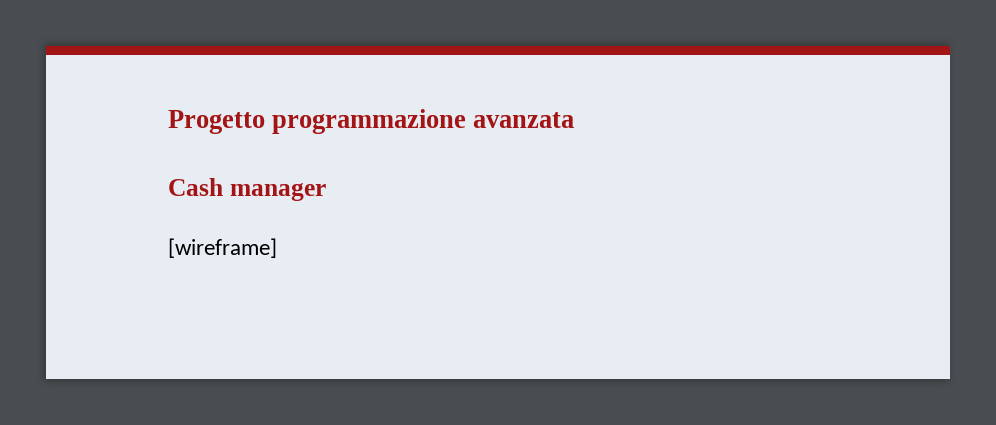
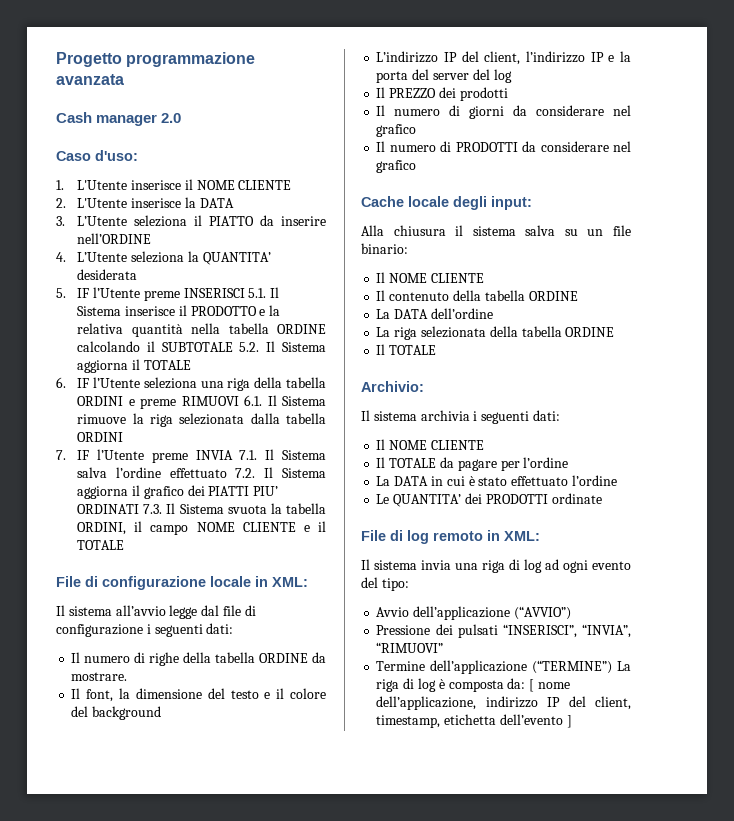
- Cash manager
- [wireframe]
+ Cash manager 2.0
+ Caso d'uso:
+ 1. L'Utente inserisce il NOME CLIENTE
+ 2. L'Utente inserisce la DATA
+ 3. L’Utente seleziona il PIATTO da inserire nell’ORDINE
+ 4. L’Utente seleziona la QUANTITA’ desiderata
+ 5. IF l’Utente preme INSERISCI 5.1. Il Sistema inserisce il PRODOTTO e la relativa quantità nella tabella ORDINE calcolando il SUBTOTALE 5.2. Il Sistema aggiorna il TOTALE
+ 6. IF l’Utente seleziona una riga della tabella ORDINI e preme RIMUOVI 6.1. Il Sistema rimuove la riga selezionata dalla tabella ORDINI
+ 7. IF l’Utente preme INVIA 7.1. Il Sistema salva l’ordine effettuato 7.2. Il Sistema aggiorna il grafico dei PIATTI PIU’ ORDINATI 7.3. Il Sistema svuota la tabella ORDINI, il campo NOME CLIENTE e il TOTALE
+ File di configurazione locale in XML:
+ Il sistema all’avvio legge dal file di configurazione i seguenti dati:
+ Il numero di righe della tabella ORDINE da mostrare.
+ Il font, la dimensione del testo e il colore del background
+ L’indirizzo IP del client, l’indirizzo IP e la porta del server del log
+ Il PREZZO dei prodotti
+ Il numero di giorni da considerare nel grafico
+ Il numero di PRODOTTI da considerare nel grafico
+ Cache locale degli input:
+ Alla chiusura il sistema salva su un file binario:
+ Il NOME CLIENTE
+ Il contenuto della tabella ORDINE
+ La DATA dell’ordine
+ La riga selezionata della tabella ORDINE
+ Il TOTALE
+ Archivio:
+ Il sistema archivia i seguenti dati:
+ Il NOME CLIENTE
+ Il TOTALE da pagare per l’ordine
+ La DATA in cui è stato effettuato l’ordine
+ Le QUANTITA’ dei PRODOTTI ordinate
+ File di log remoto in XML:
+ Il sistema invia una riga di log ad ogni evento del tipo:
+ Avvio dell’applicazione (“AVVIO”)
+ Pressione dei pulsati “INSERISCI”, “INVIA”, “RIMUOVI”
+ Termine dell’applicazione (“TERMINE”) La riga di log è composta da: [ nome dell’applicazione, indirizzo IP del client, timestamp, etichetta dell’evento ]

